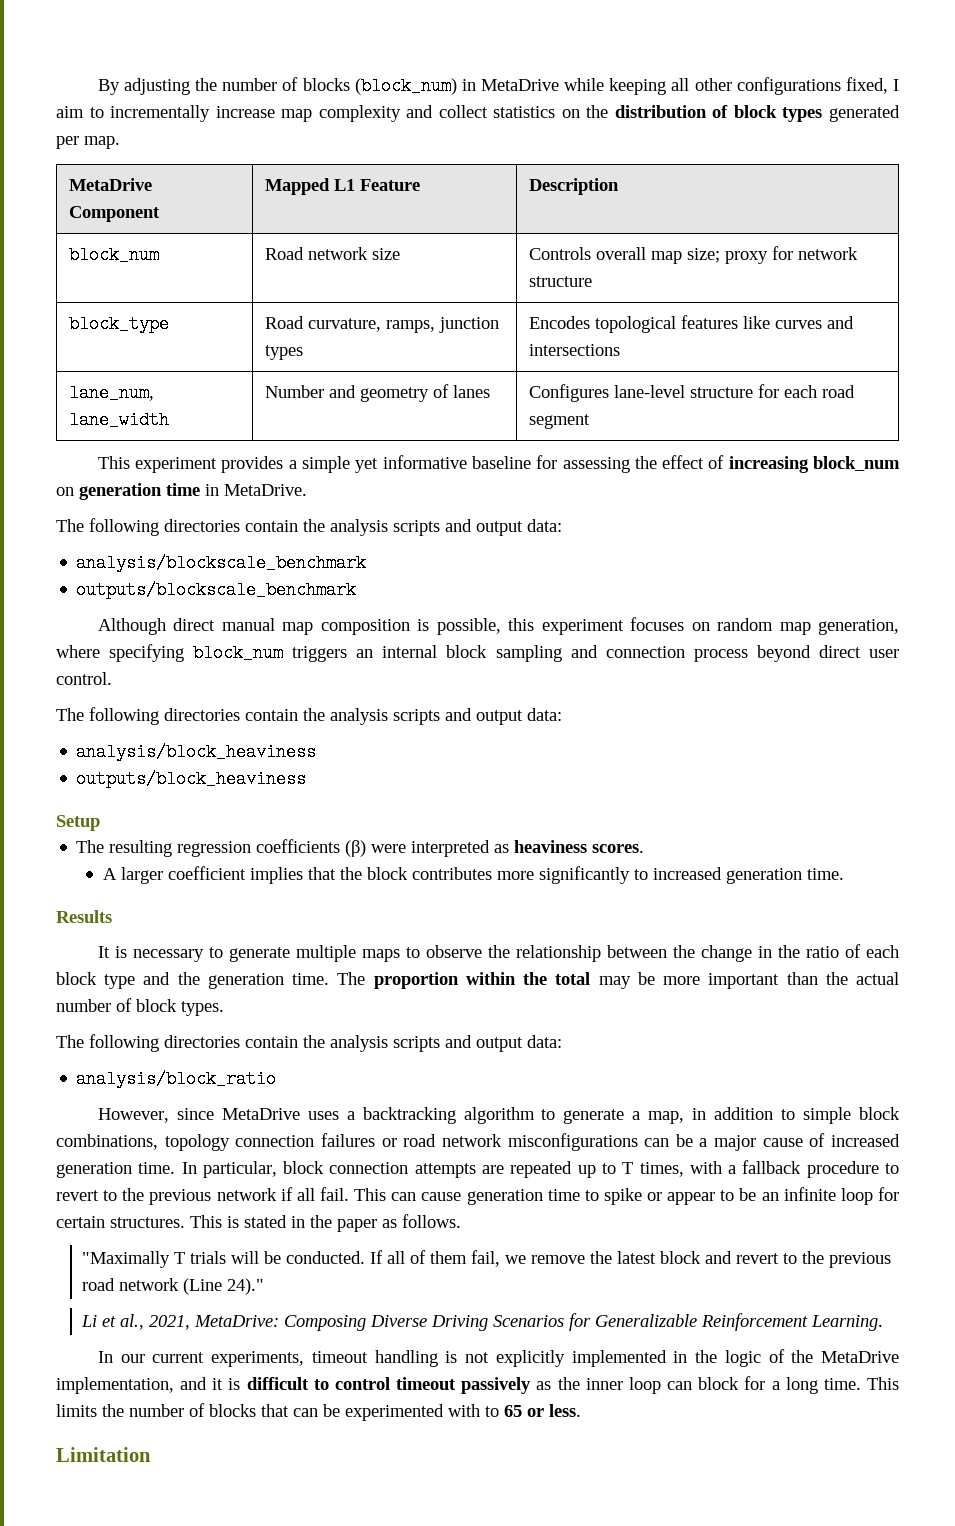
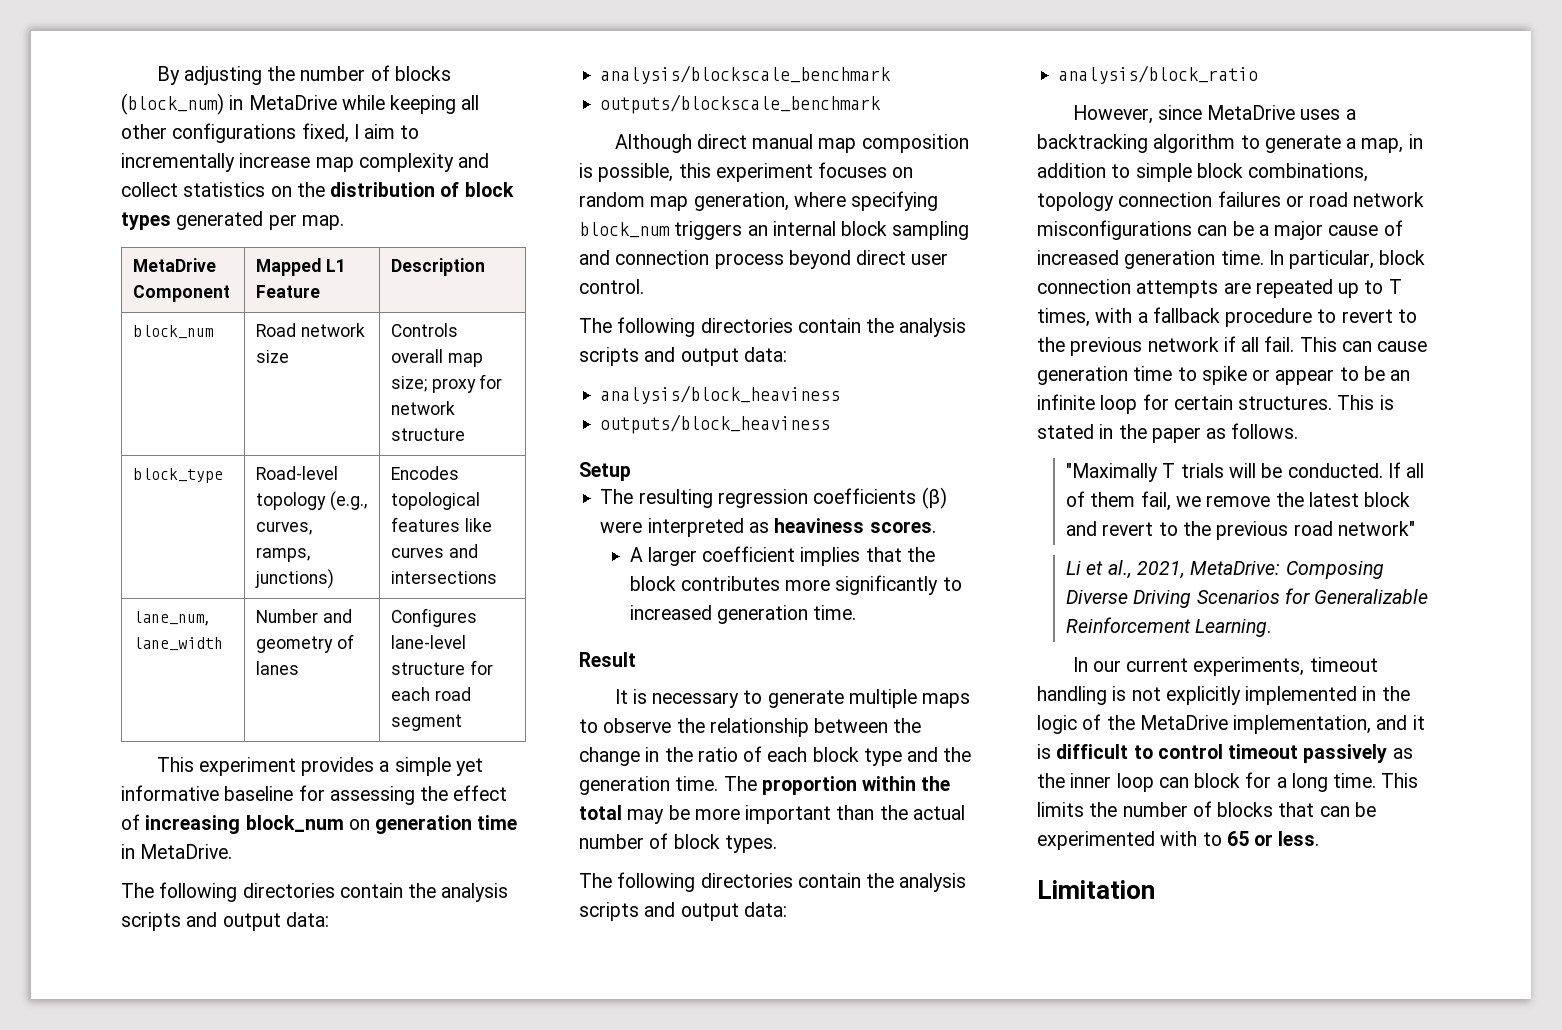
- block_type | Road curvature, ramps, junction types | Encodes topological features like curves and intersections
+ block_type | Road-level topology (e.g., curves, ramps, junctions) | Encodes topological features like curves and intersections
- Results
+ Result
- If all of them fail, we remove the latest block and revert to the previous road network (Line 24)."
+ If all of them fail, we remove the latest block and revert to the previous road network"

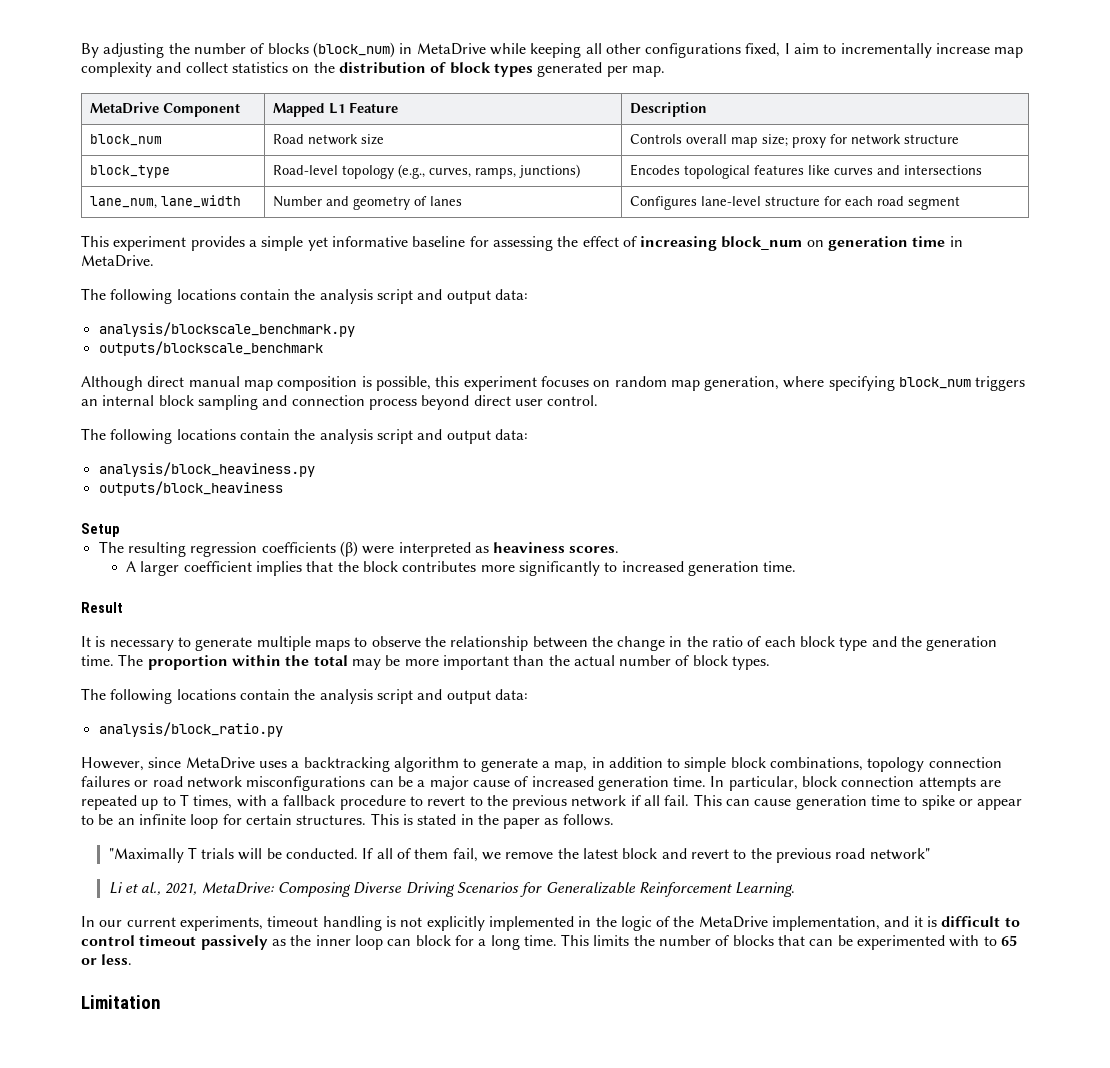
  This experiment provides a simple yet informative baseline for assessing the effect of increasing block_num on generation time in MetaDrive.
- The following directories contain the analysis scripts and output data:
- analysis/blockscale_benchmark
+ The following locations contain the analysis script and output data:
+ analysis/blockscale_benchmark.py
  Although direct manual map composition is possible, this experiment focuses on random map generation, where specifying block_num triggers an internal block sampling and connection process beyond direct user control.
- The following directories contain the analysis scripts and output data:
- analysis/block_heaviness
+ The following locations contain the analysis script and output data:
+ analysis/block_heaviness.py
  The proportion within the total may be more important than the actual number of block types.
- The following directories contain the analysis scripts and output data:
- analysis/block_ratio
+ The following locations contain the analysis script and output data:
+ analysis/block_ratio.py

